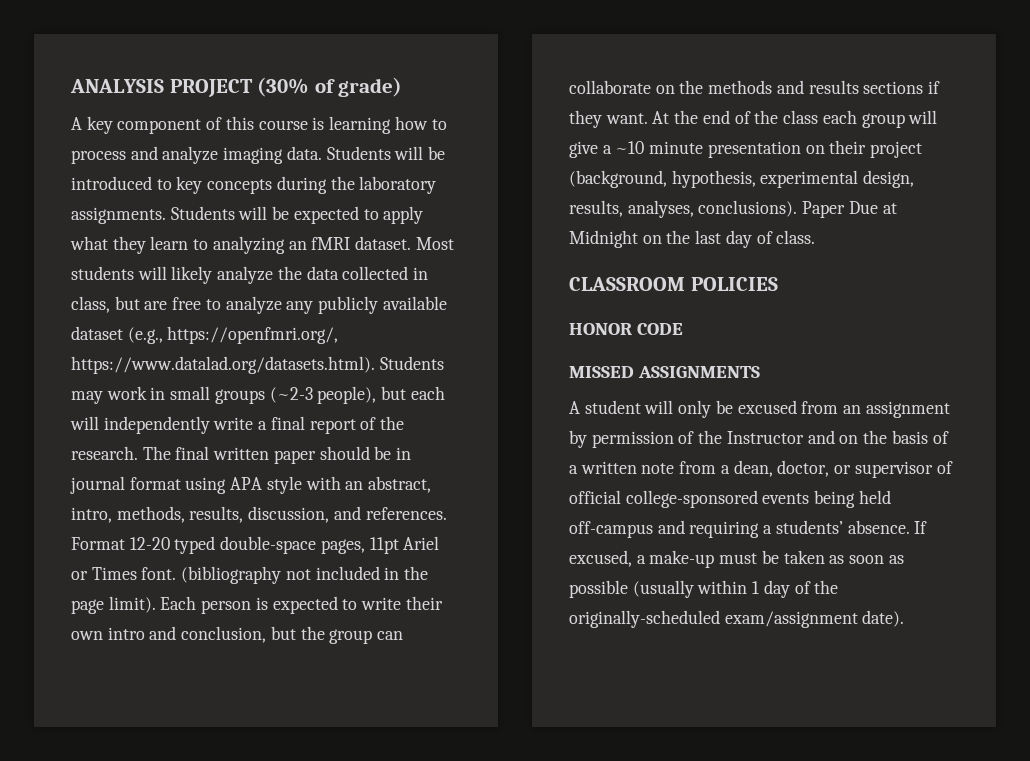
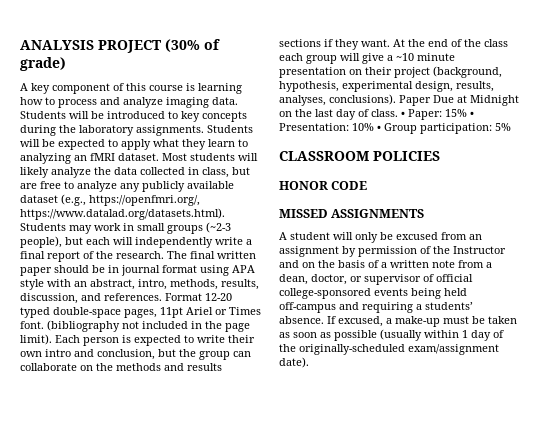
+ • Paper: 15% • Presentation: 10% • Group participation: 5%

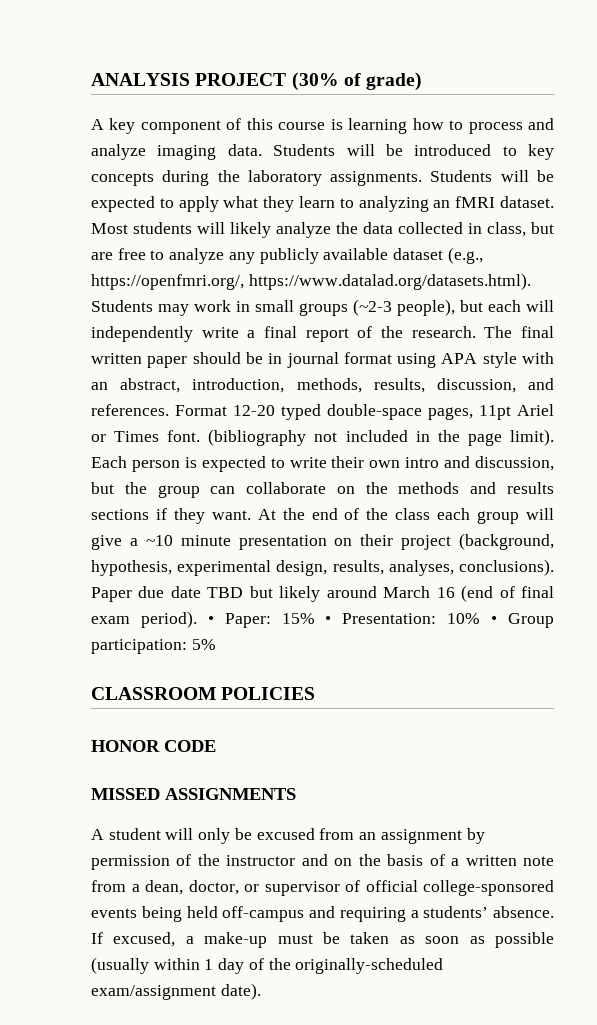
- The final written paper should be in journal format using APA style with an abstract, intro, methods, results, discussion, and references.
+ The final written paper should be in journal format using APA style with an abstract, introduction, methods, results, discussion, and references.
- Each person is expected to write their own intro and conclusion, but the group can collaborate on the methods and results sections if they want.
+ Each person is expected to write their own intro and discussion, but the group can collaborate on the methods and results sections if they want.
- Paper Due at Midnight on the last day of class.
+ Paper due date TBD but likely around March 16 (end of final exam period).
- A student will only be excused from an assignment by permission of the Instructor and on the basis of a written note from a dean, doctor, or supervisor of official college-sponsored events being held off-campus and requiring a students’ absence.
+ A student will only be excused from an assignment by permission of the instructor and on the basis of a written note from a dean, doctor, or supervisor of official college-sponsored events being held off-campus and requiring a students’ absence.

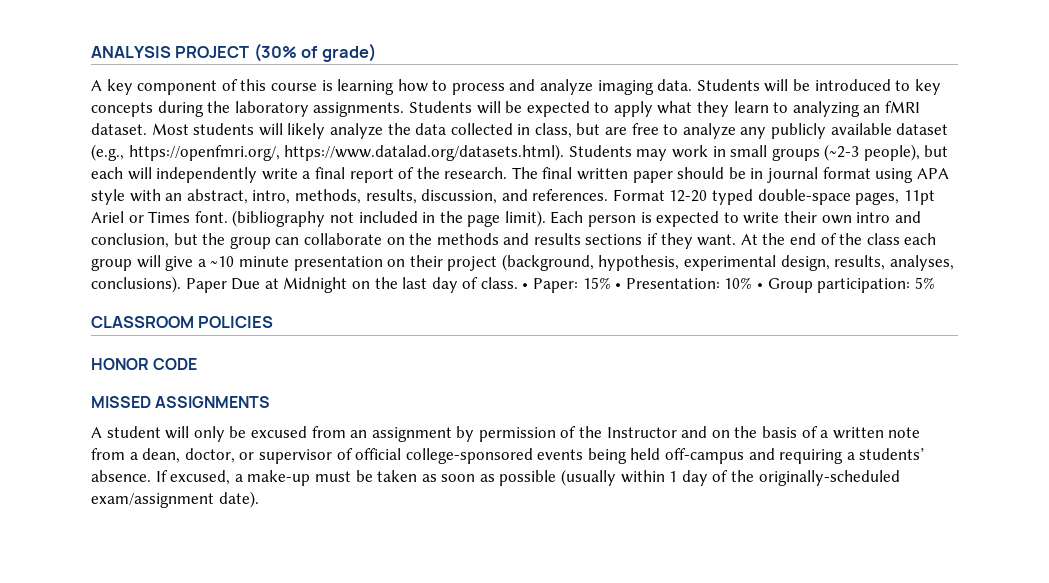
- The final written paper should be in journal format using APA style with an abstract, introduction, methods, results, discussion, and references.
+ The final written paper should be in journal format using APA style with an abstract, intro, methods, results, discussion, and references.
- Each person is expected to write their own intro and discussion, but the group can collaborate on the methods and results sections if they want.
+ Each person is expected to write their own intro and conclusion, but the group can collaborate on the methods and results sections if they want.
- Paper due date TBD but likely around March 16 (end of final exam period).
+ Paper Due at Midnight on the last day of class.
- A student will only be excused from an assignment by permission of the instructor and on the basis of a written note from a dean, doctor, or supervisor of official college-sponsored events being held off-campus and requiring a students’ absence.
+ A student will only be excused from an assignment by permission of the Instructor and on the basis of a written note from a dean, doctor, or supervisor of official college-sponsored events being held off-campus and requiring a students’ absence.

